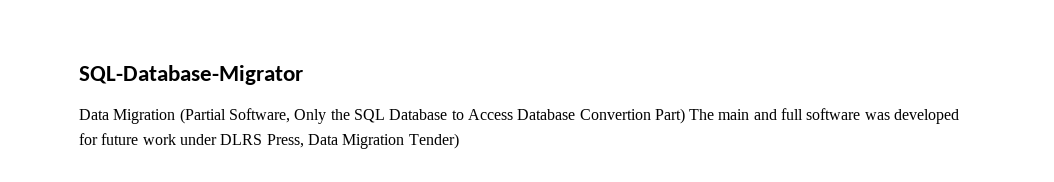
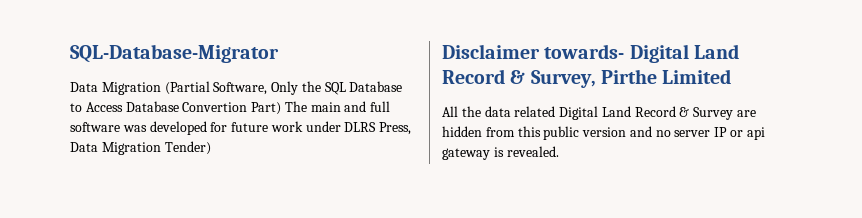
+ Disclaimer towards- Digital Land Record & Survey, Pirthe Limited
+ All the data related Digital Land Record & Survey are hidden from this public version and no server IP or api gateway is revealed.

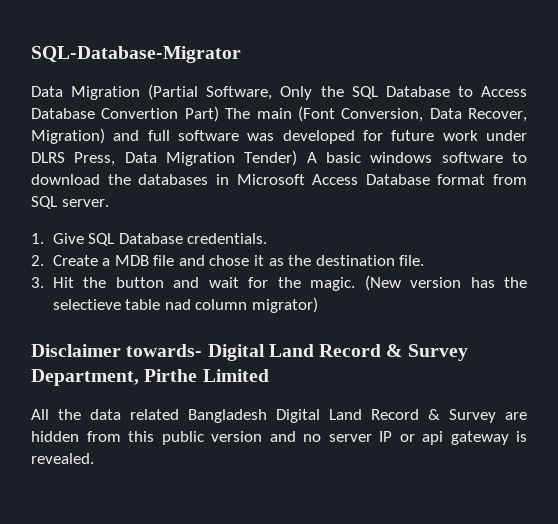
- Data Migration (Partial Software, Only the SQL Database to Access Database Convertion Part) The main and full software was developed for future work under DLRS Press, Data Migration Tender)
+ Data Migration (Partial Software, Only the SQL Database to Access Database Convertion Part) The main (Font Conversion, Data Recover, Migration) and full software was developed for future work under DLRS Press, Data Migration Tender) A basic windows software to download the databases in Microsoft Access Database format from SQL server.
+ 1. Give SQL Database credentials.
+ 2. Create a MDB file and chose it as the destination file.
+ 3. Hit the button and wait for the magic. (New version has the selectieve table nad column migrator)
- Disclaimer towards- Digital Land Record & Survey, Pirthe Limited
+ Disclaimer towards- Digital Land Record & Survey Department, Pirthe Limited
- All the data related Digital Land Record & Survey are hidden from this public version and no server IP or api gateway is revealed.
+ All the data related Bangladesh Digital Land Record & Survey are hidden from this public version and no server IP or api gateway is revealed.

